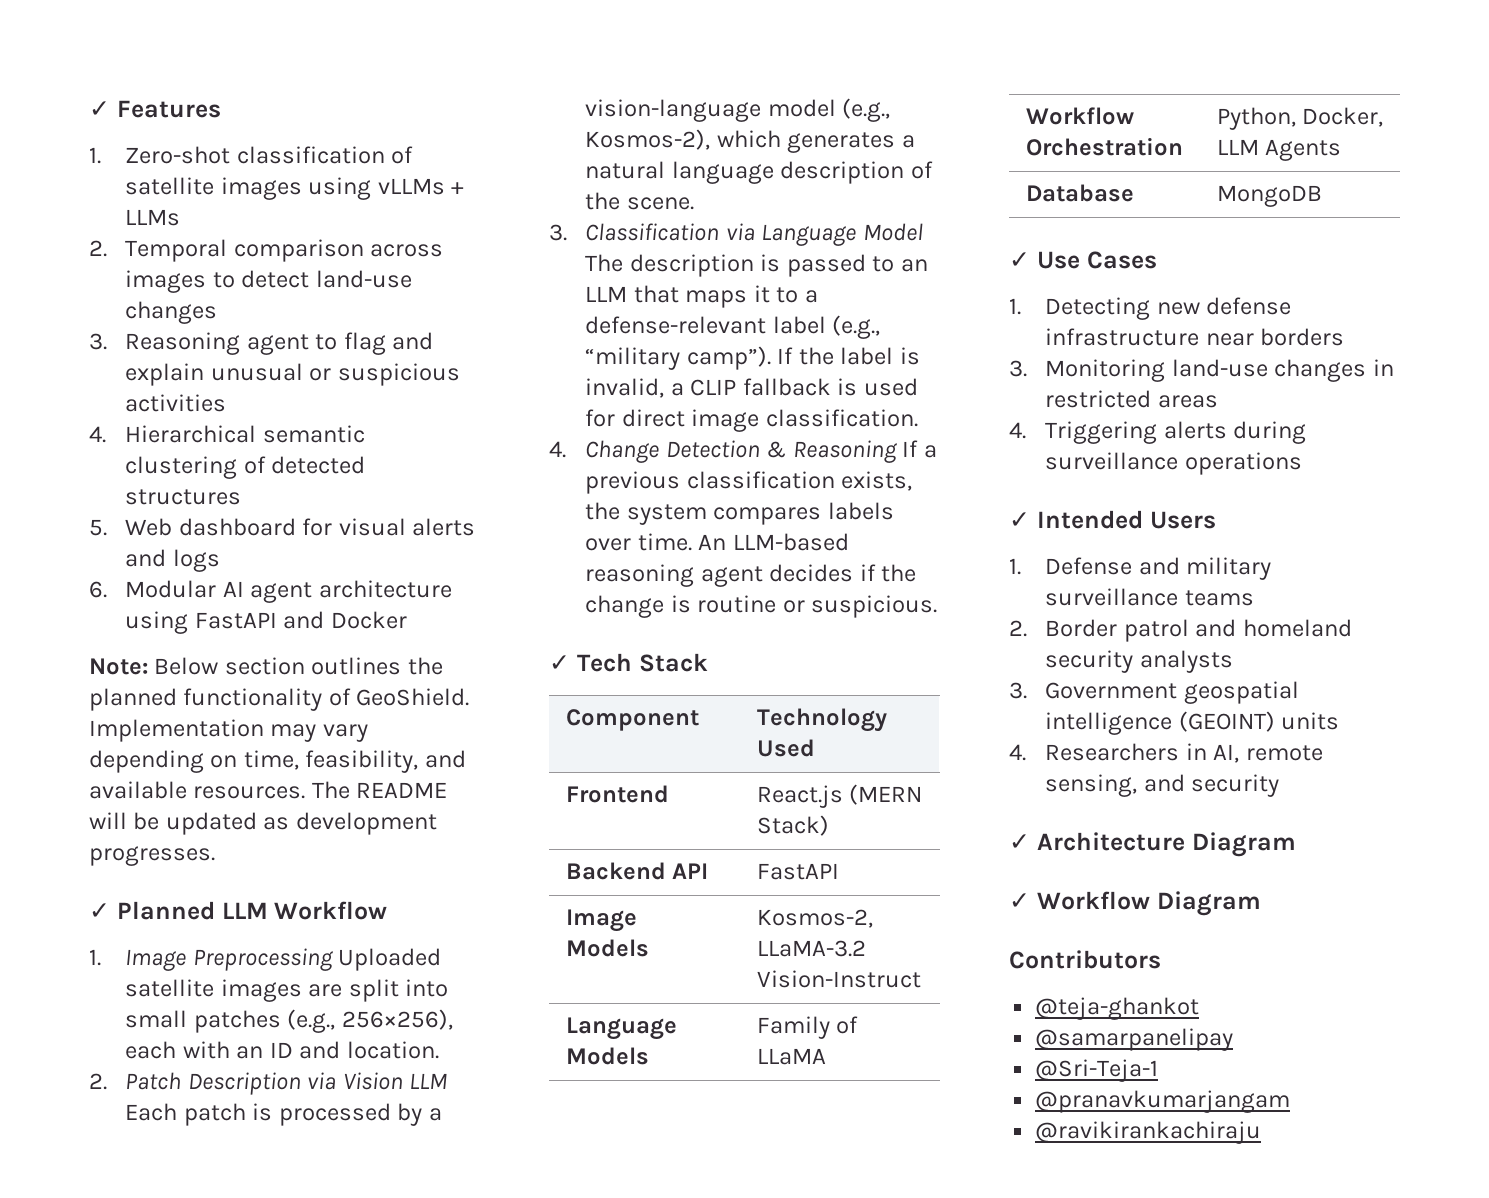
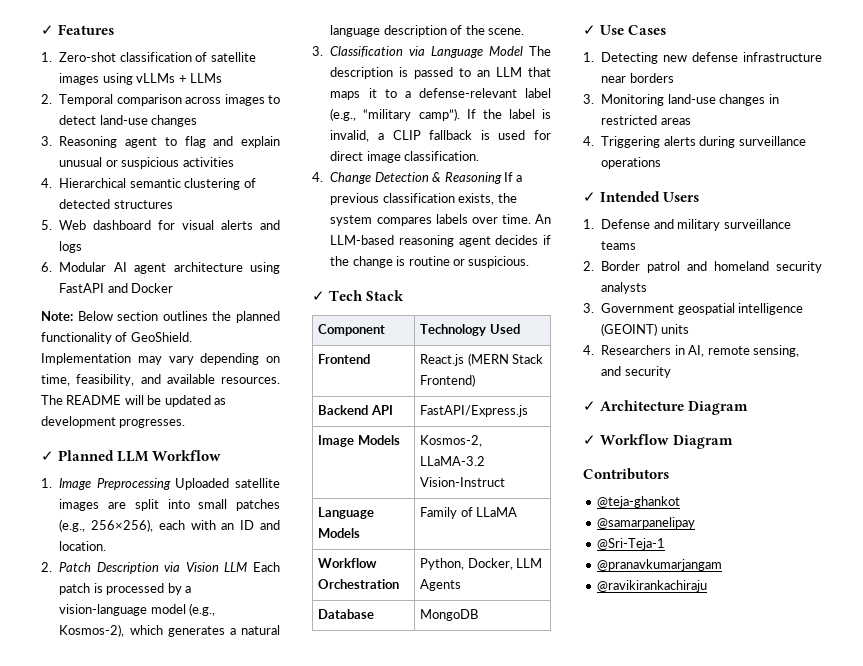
- Frontend | React.js (MERN Stack)
+ Frontend | React.js (MERN Stack Frontend)
- Backend API | FastAPI
+ Backend API | FastAPI/Express.js

